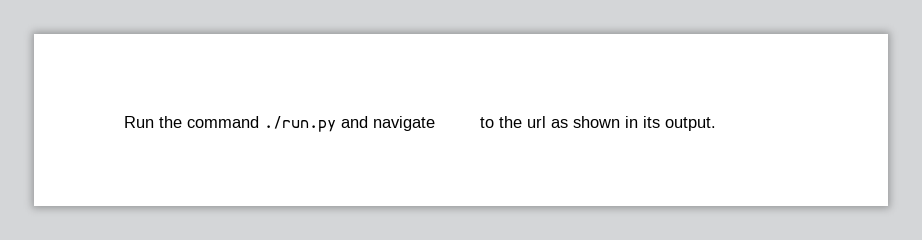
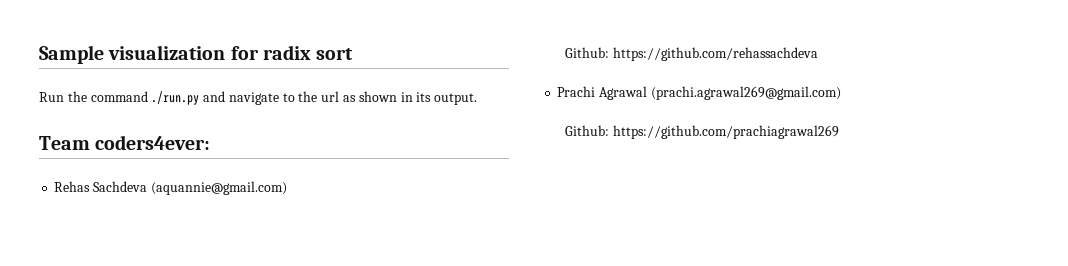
+ Sample visualization for radix sort
+ Team coders4ever:
+ Rehas Sachdeva (aquannie@gmail.com)
+ Github: https://github.com/rehassachdeva
+ Prachi Agrawal (prachi.agrawal269@gmail.com)
+ Github: https://github.com/prachiagrawal269

